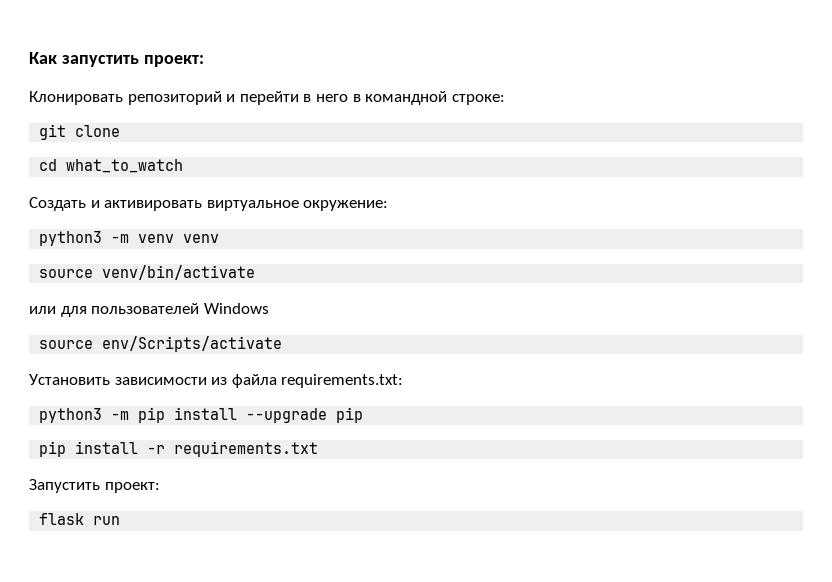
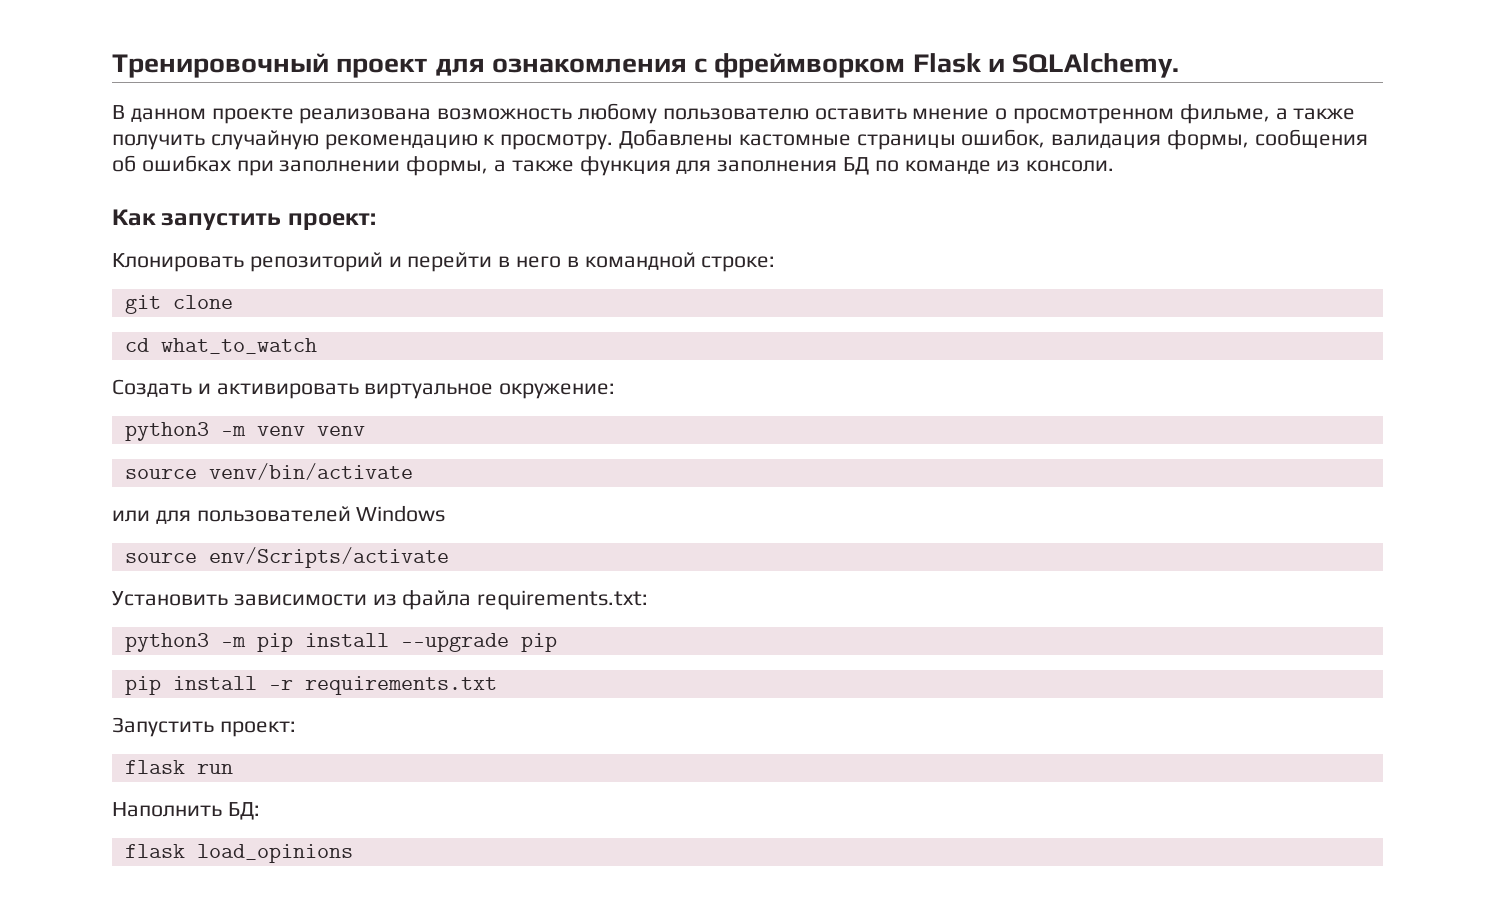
+ Тренировочный проект для ознакомления с фреймворком Flask и SQLAlchemy.
+ В данном проекте реализована возможность любому пользователю оставить мнение о просмотренном фильме, а также получить случайную рекомендацию к просмотру. Добавлены кастомные страницы ошибок, валидация формы, сообщения об ошибках при заполнении формы, а также функция для заполнения БД по команде из консоли.
+ Наполнить БД:
+ flask load_opinions

